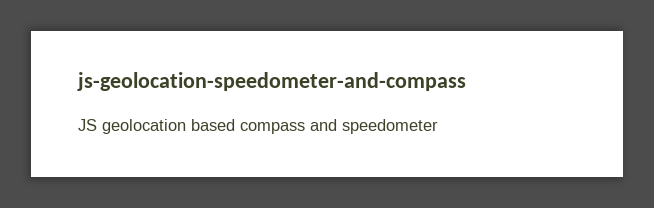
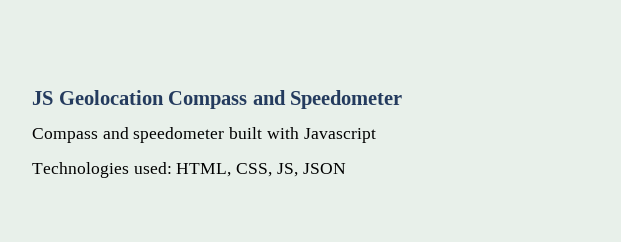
- js-geolocation-speedometer-and-compass
- JS geolocation based compass and speedometer
+ JS Geolocation Compass and Speedometer
+ Compass and speedometer built with Javascript
+ Technologies used: HTML, CSS, JS, JSON

